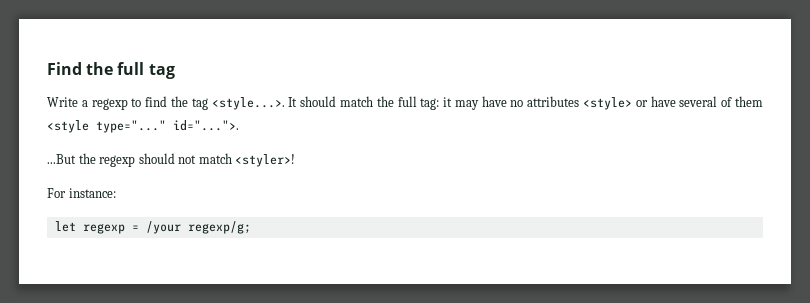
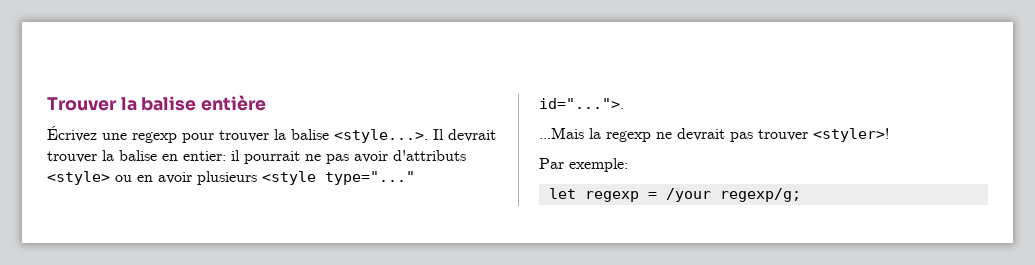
- Find the full tag
- Write a regexp to find the tag <style...>. It should match the full tag: it may have no attributes <style> or have several of them <style type="..." id="...">.
- ...But the regexp should not match <styler>!
+ Trouver la balise entière
+ Écrivez une regexp pour trouver la balise <style...>. Il devrait trouver la balise en entier: il pourrait ne pas avoir d'attributs <style> ou en avoir plusieurs <style type="..." id="...">.
+ ...Mais la regexp ne devrait pas trouver <styler>!
- For instance:
+ Par exemple:

